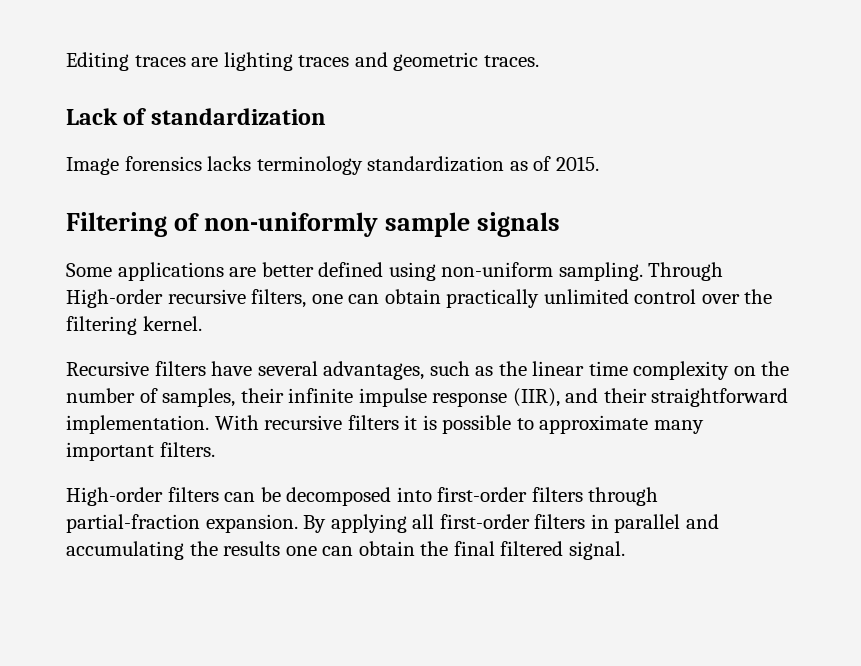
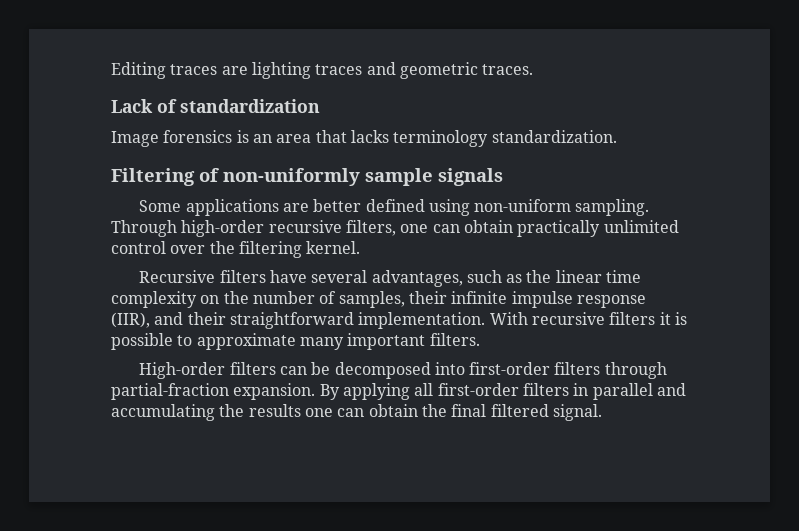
- Image forensics lacks terminology standardization as of 2015.
+ Image forensics is an area that lacks terminology standardization.
- Through High-order recursive filters, one can obtain practically unlimited control over the filtering kernel.
+ Through high-order recursive filters, one can obtain practically unlimited control over the filtering kernel.

